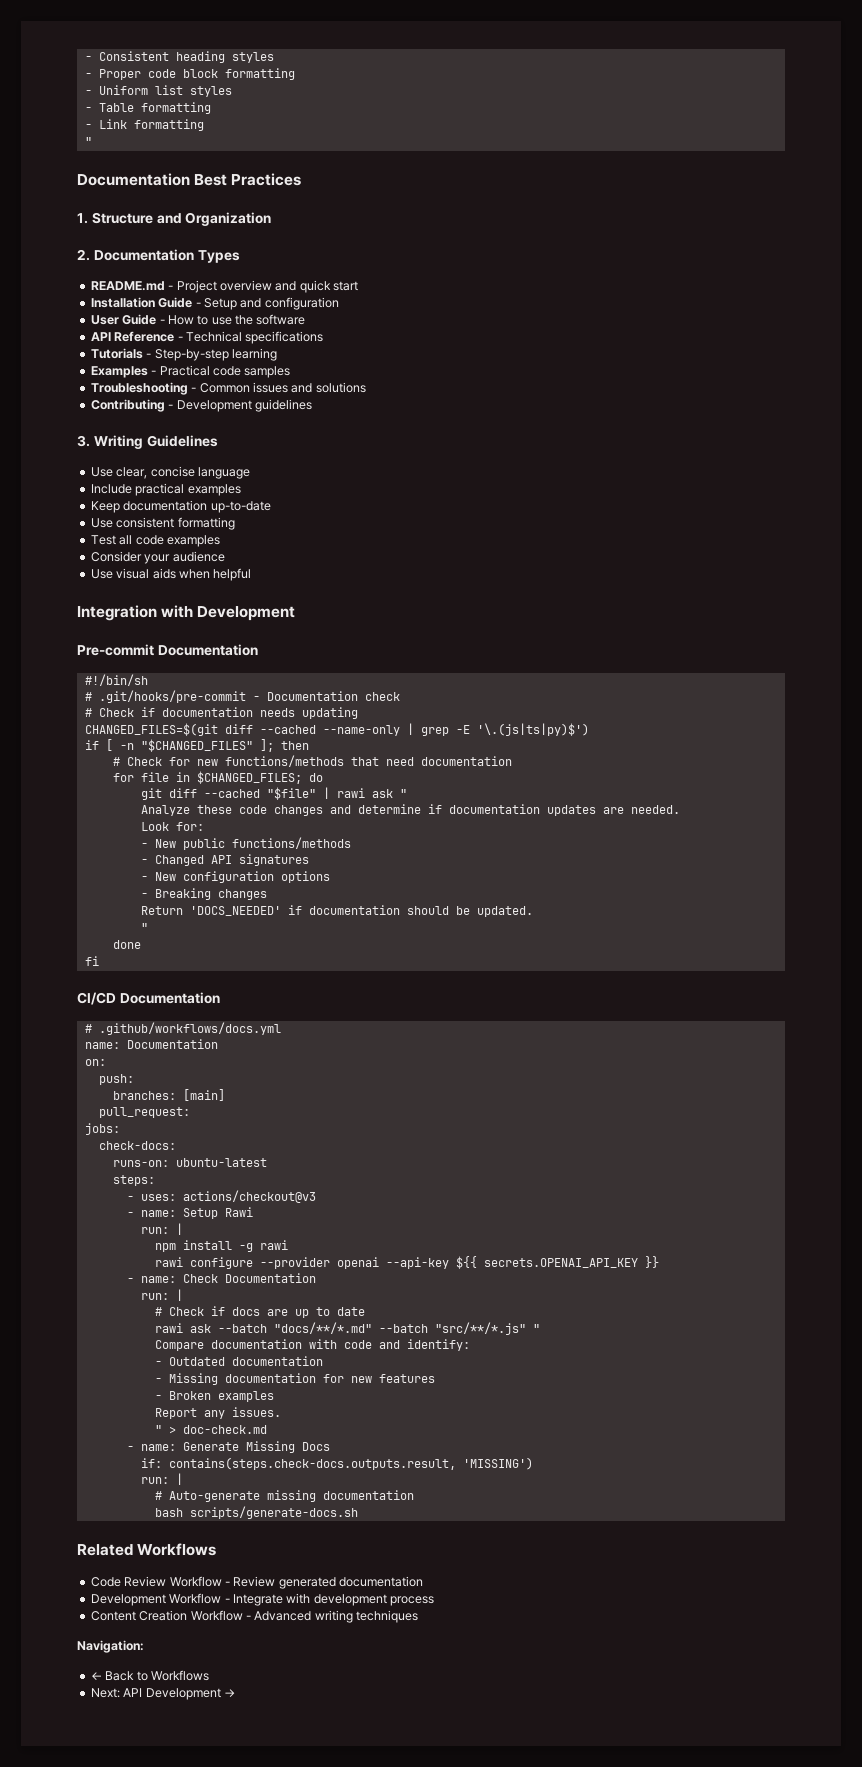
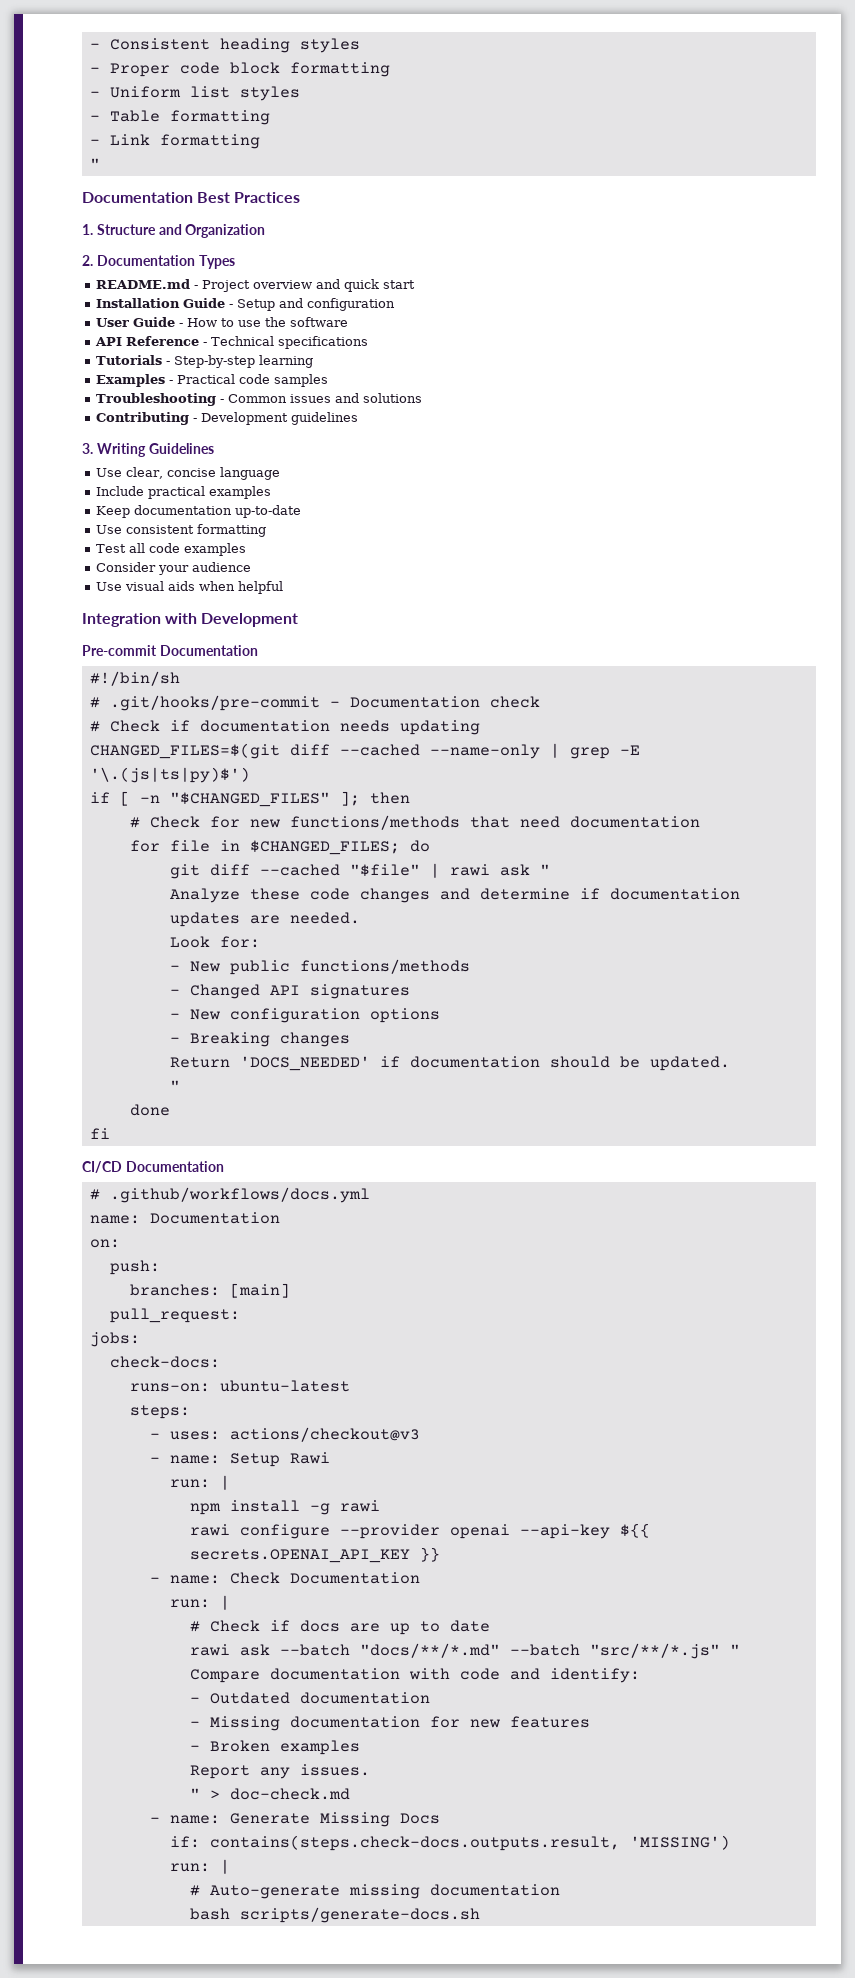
- Related Workflows
- Code Review Workflow - Review generated documentation
- Development Workflow - Integrate with development process
- Content Creation Workflow - Advanced writing techniques
- Navigation:
- ← Back to Workflows
- Next: API Development →

